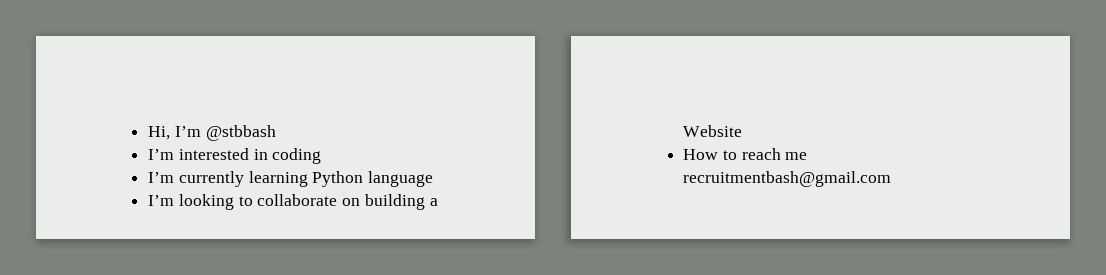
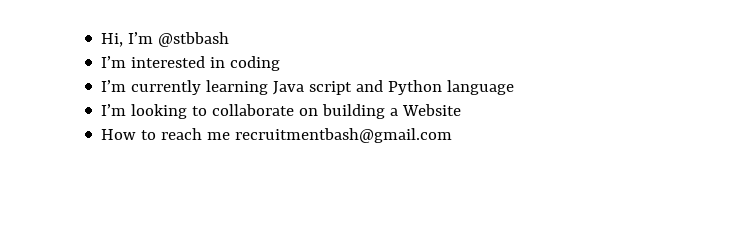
- I’m currently learning Python language
+ I’m currently learning Java script and Python language

